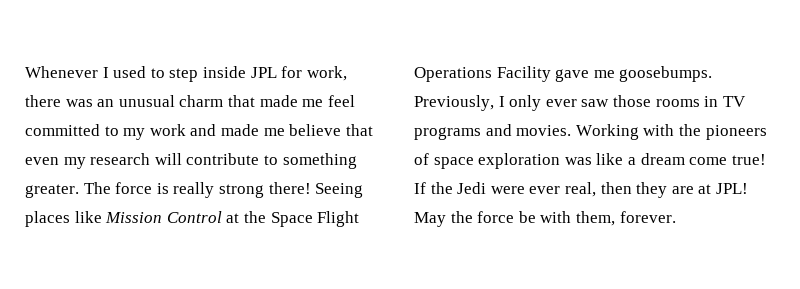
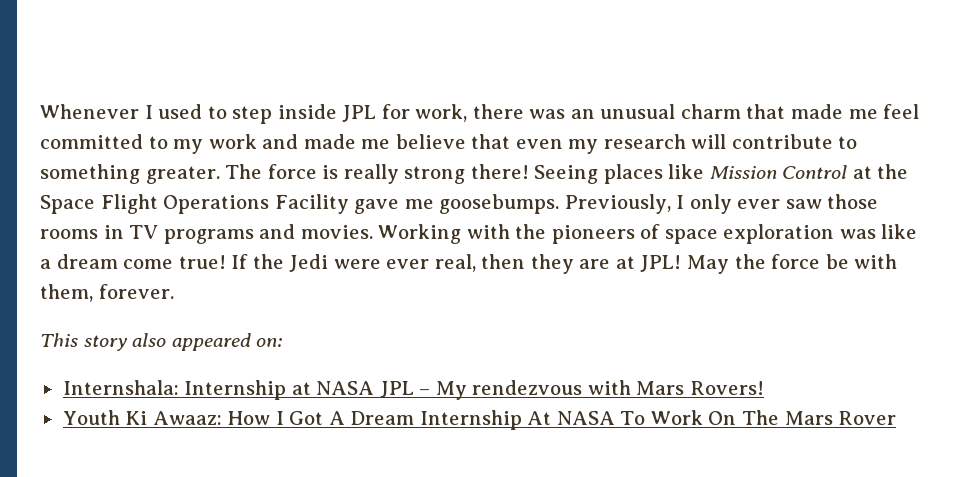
+ This story also appeared on:
+ Internshala: Internship at NASA JPL – My rendezvous with Mars Rovers!
+ Youth Ki Awaaz: How I Got A Dream Internship At NASA To Work On The Mars Rover

